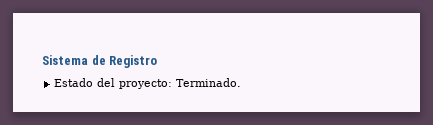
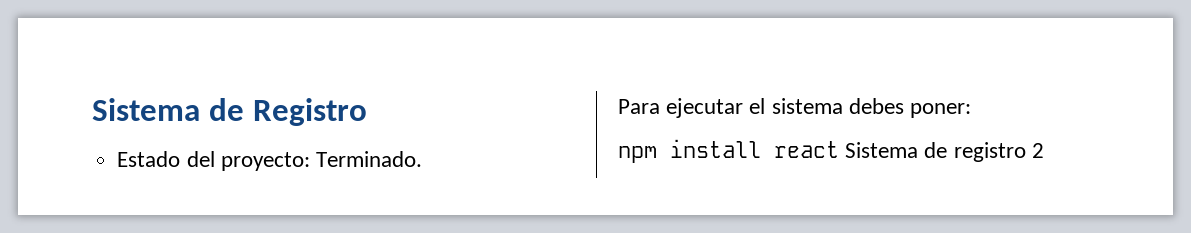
+ Para ejecutar el sistema debes poner:
+ npm install react Sistema de registro 2

